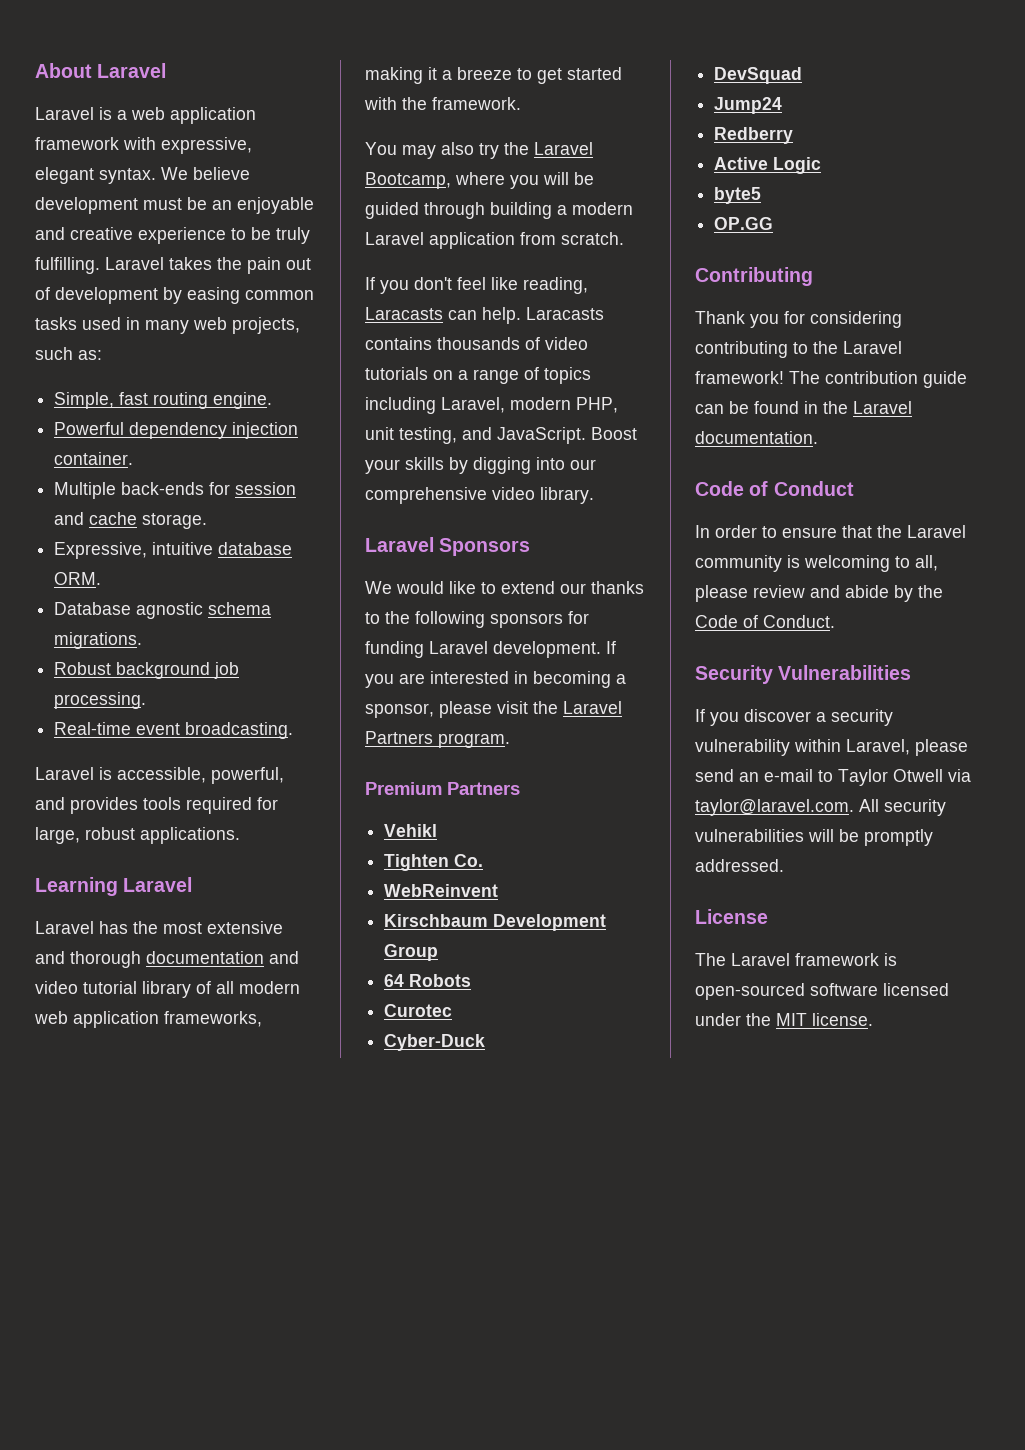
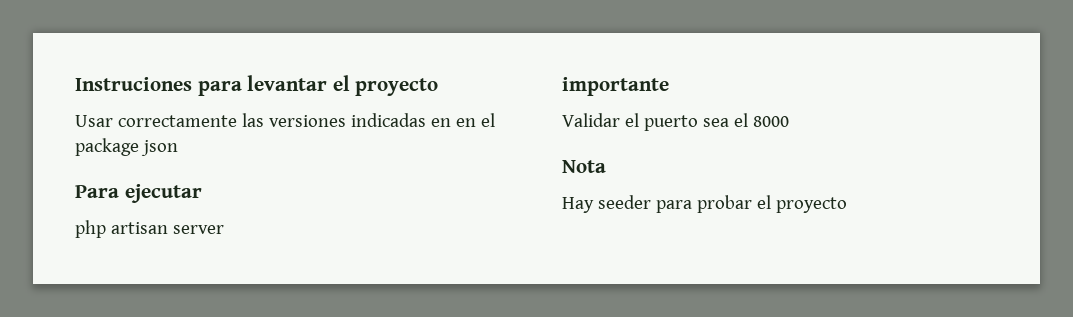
- About Laravel
- Laravel is a web application framework with expressive, elegant syntax. We believe development must be an enjoyable and creative experience to be truly fulfilling. Laravel takes the pain out of development by easing common tasks used in many web projects, such as:
- Simple, fast routing engine.
- Powerful dependency injection container.
- Multiple back-ends for session and cache storage.
- Expressive, intuitive database ORM.
- Database agnostic schema migrations.
- Robust background job processing.
- Real-time event broadcasting.
- Laravel is accessible, powerful, and provides tools required for large, robust applications.
- Learning Laravel
- Laravel has the most extensive and thorough documentation and video tutorial library of all modern web application frameworks, making it a breeze to get started with the framework.
- You may also try the Laravel Bootcamp, where you will be guided through building a modern Laravel application from scratch.
- If you don't feel like reading, Laracasts can help. Laracasts contains thousands of video tutorials on a range of topics including Laravel, modern PHP, unit testing, and JavaScript. Boost your skills by digging into our comprehensive video library.
- Laravel Sponsors
- We would like to extend our thanks to the following sponsors for funding Laravel development. If you are interested in becoming a sponsor, please visit the Laravel Partners program.
- Premium Partners
- Vehikl
- Tighten Co.
- WebReinvent
- Kirschbaum Development Group
- 64 Robots
- Curotec
- Cyber-Duck
- DevSquad
- Jump24
- Redberry
- Active Logic
- byte5
- OP.GG
- Contributing
- Thank you for considering contributing to the Laravel framework! The contribution guide can be found in the Laravel documentation.
- Code of Conduct
- In order to ensure that the Laravel community is welcoming to all, please review and abide by the Code of Conduct.
- Security Vulnerabilities
- If you discover a security vulnerability within Laravel, please send an e-mail to Taylor Otwell via taylor@laravel.com. All security vulnerabilities will be promptly addressed.
- License
- The Laravel framework is open-sourced software licensed under the MIT license.
+ Instruciones para levantar el proyecto
+ Usar correctamente las versiones indicadas en en el package json
+ Para ejecutar
+ php artisan server
+ importante
+ Validar el puerto sea el 8000
+ Nota
+ Hay seeder para probar el proyecto

